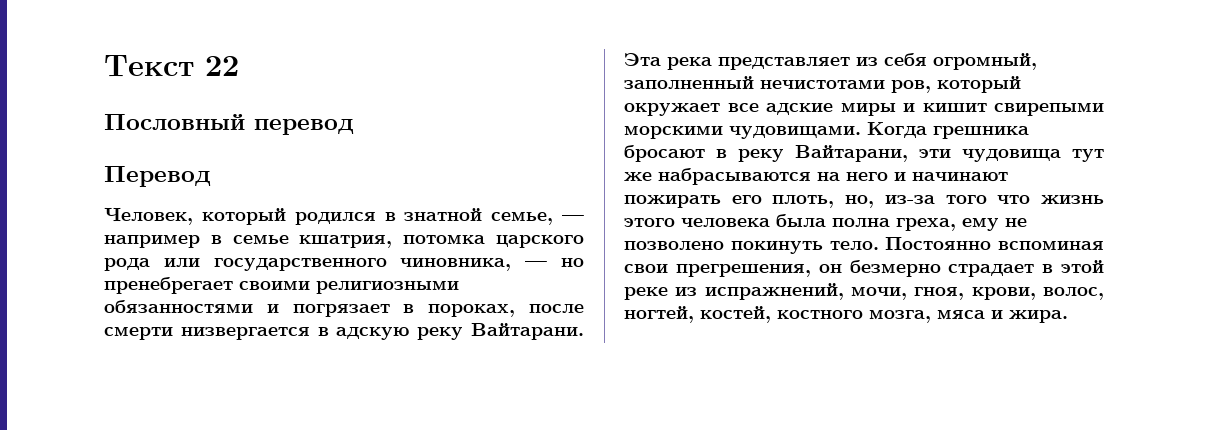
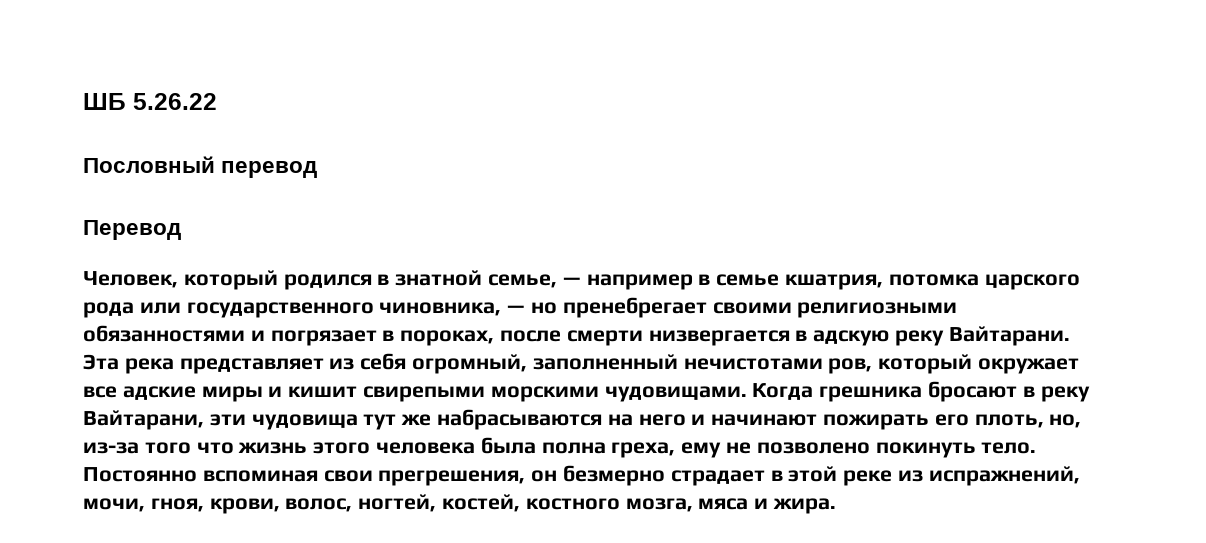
- Текст 22
+ ШБ 5.26.22

